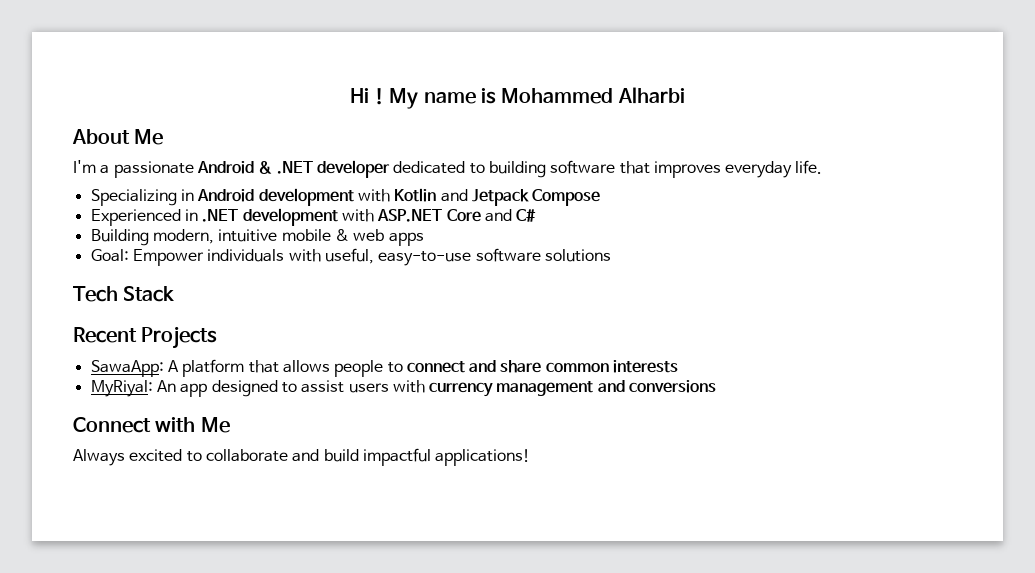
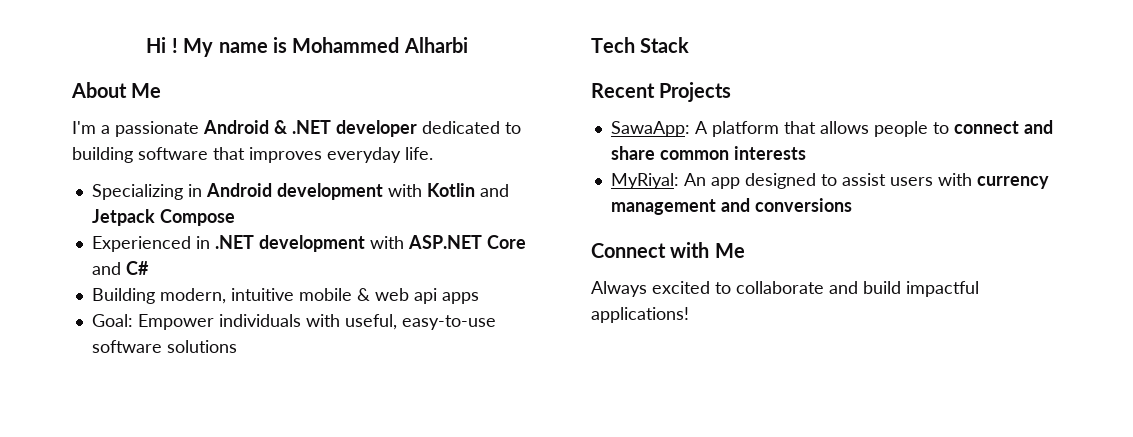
- Building modern, intuitive mobile & web apps
+ Building modern, intuitive mobile & web api apps

